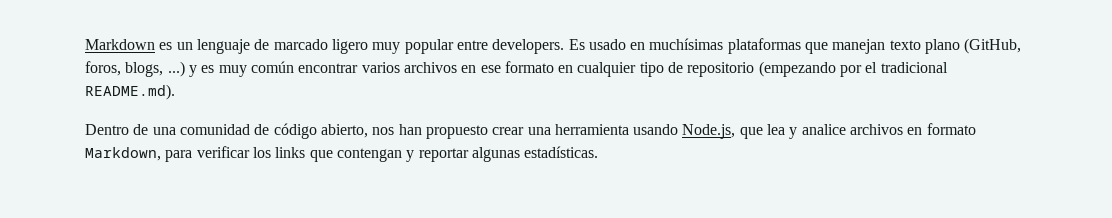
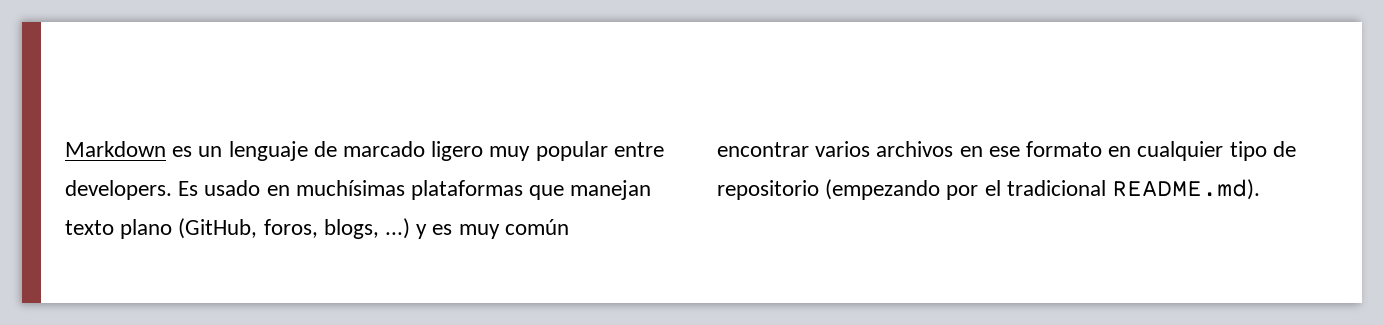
- Dentro de una comunidad de código abierto, nos han propuesto crear una herramienta usando Node.js, que lea y analice archivos en formato Markdown, para verificar los links que contengan y reportar algunas estadísticas.

